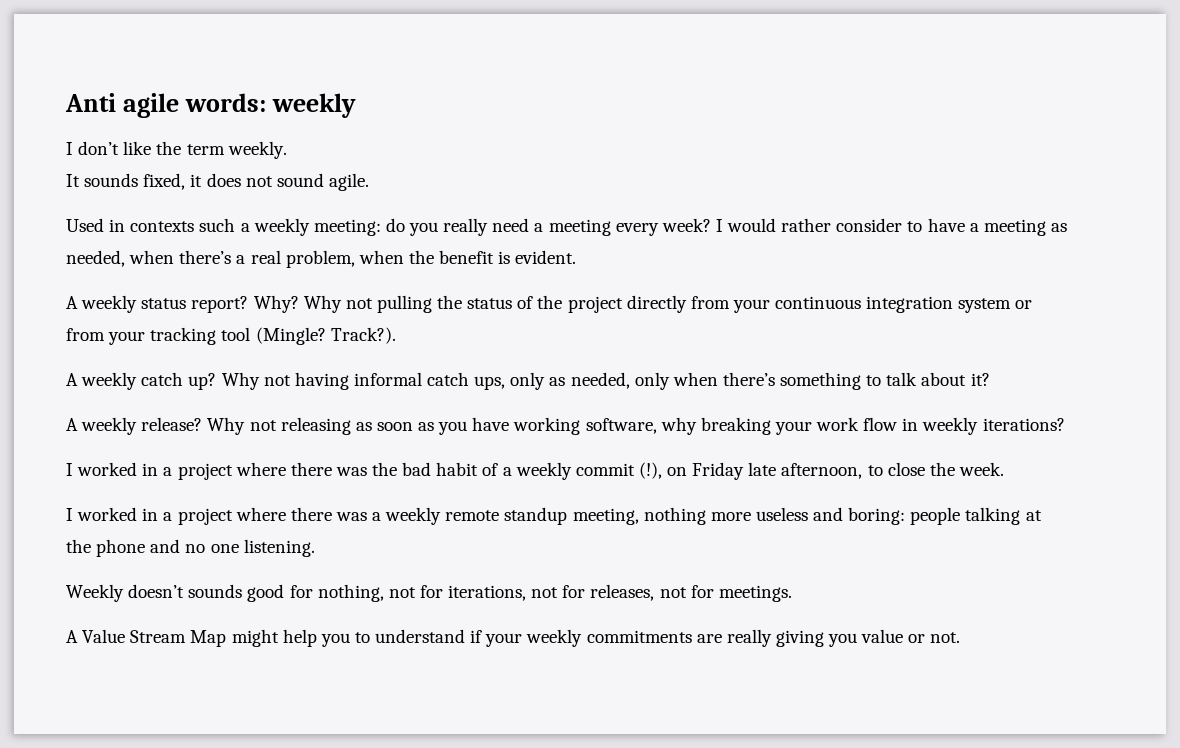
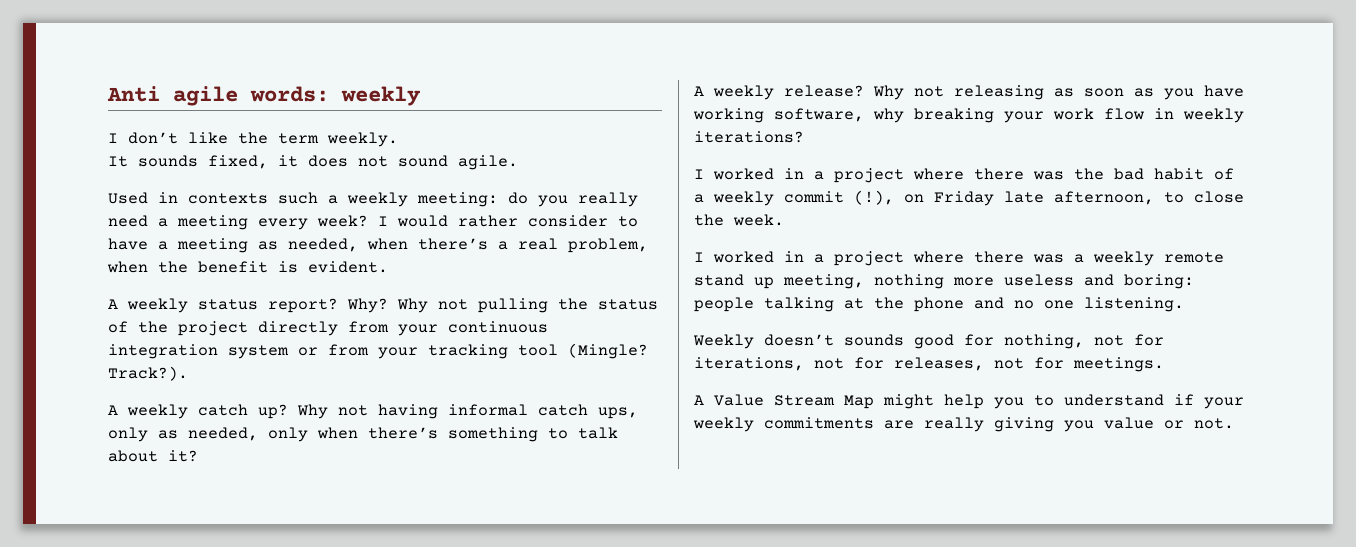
- I worked in a project where there was a weekly remote standup meeting, nothing more useless and boring: people talking at the phone and no one listening.
+ I worked in a project where there was a weekly remote stand up meeting, nothing more useless and boring: people talking at the phone and no one listening.

